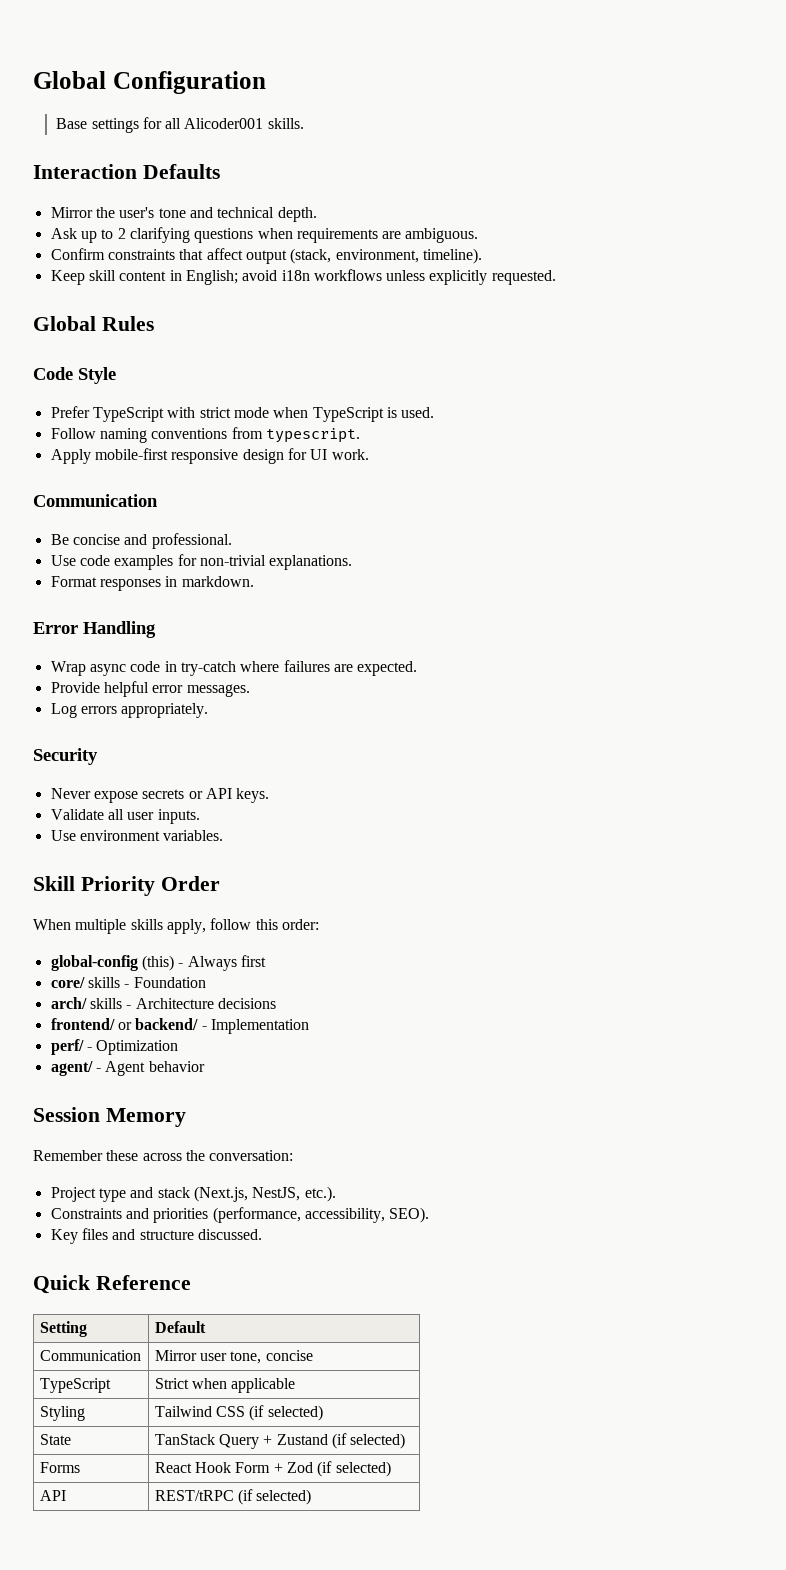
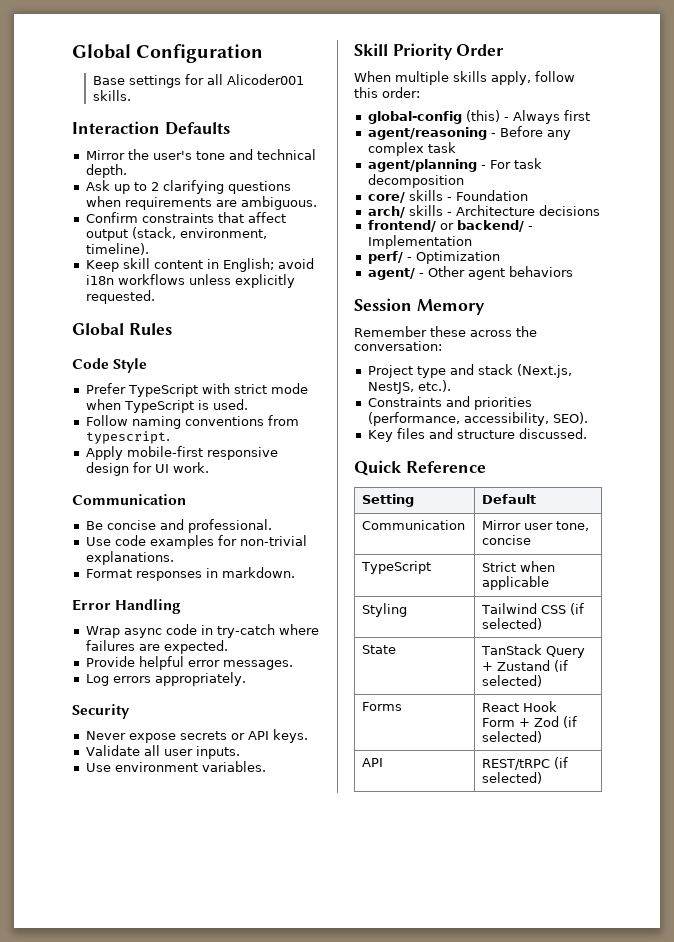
+ agent/reasoning - Before any complex task
+ agent/planning - For task decomposition
- agent/ - Agent behavior
+ agent/ - Other agent behaviors

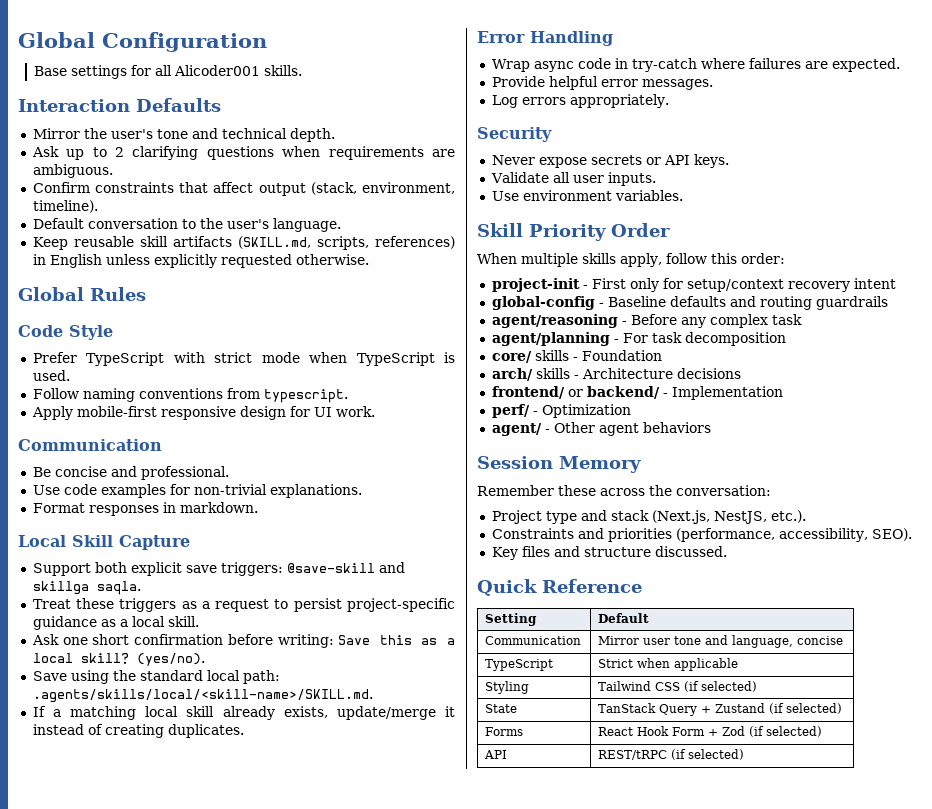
- Keep skill content in English; avoid i18n workflows unless explicitly requested.
+ Default conversation to the user's language.
+ Keep reusable skill artifacts (SKILL.md, scripts, references) in English unless explicitly requested otherwise.
+ Local Skill Capture
+ Support both explicit save triggers: @save-skill and skillga saqla.
+ Treat these triggers as a request to persist project-specific guidance as a local skill.
+ Ask one short confirmation before writing: Save this as a local skill? (yes/no).
+ Save using the standard local path: .agents/skills/local/<skill-name>/SKILL.md.
+ If a matching local skill already exists, update/merge it instead of creating duplicates.
- global-config (this) - Always first
+ project-init - First only for setup/context recovery intent
+ global-config - Baseline defaults and routing guardrails
- Communication | Mirror user tone, concise
+ Communication | Mirror user tone and language, concise

